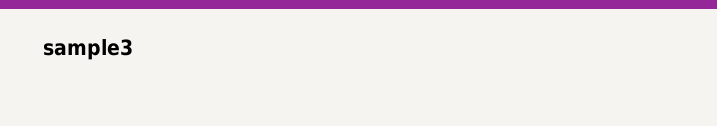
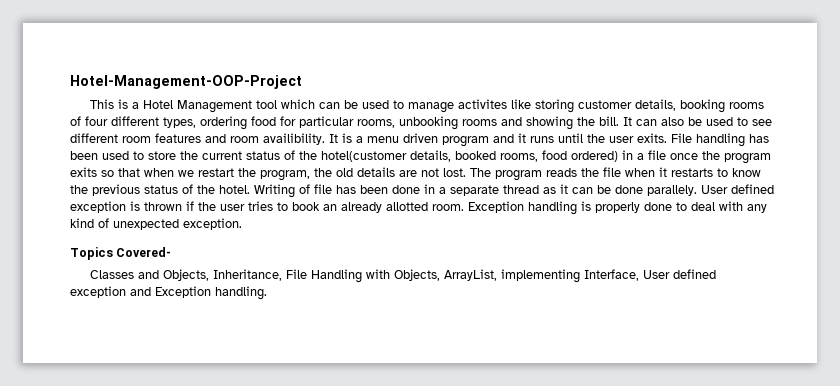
- sample3
+ Hotel-Management-OOP-Project
+ This is a Hotel Management tool which can be used to manage activites like storing customer details, booking rooms of four different types, ordering food for particular rooms, unbooking rooms and showing the bill. It can also be used to see different room features and room availibility. It is a menu driven program and it runs until the user exits. File handling has been used to store the current status of the hotel(customer details, booked rooms, food ordered) in a file once the program exits so that when we restart the program, the old details are not lost. The program reads the file when it restarts to know the previous status of the hotel. Writing of file has been done in a separate thread as it can be done parallely. User defined exception is thrown if the user tries to book an already allotted room. Exception handling is properly done to deal with any kind of unexpected exception.
+ Topics Covered-
+ Classes and Objects, Inheritance, File Handling with Objects, ArrayList, implementing Interface, User defined exception and Exception handling.

